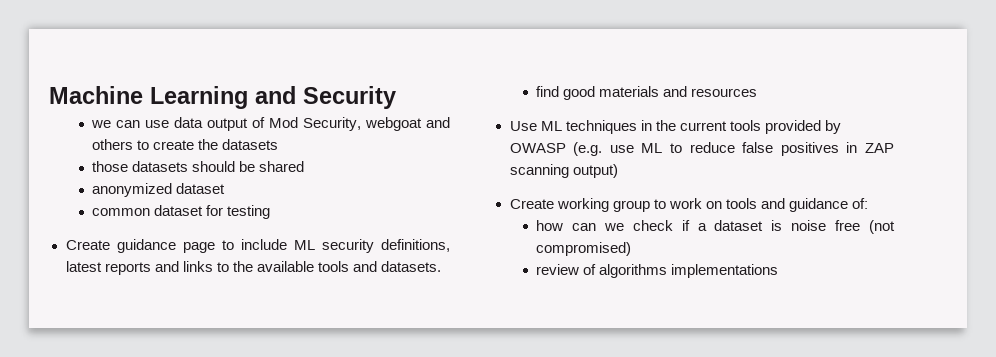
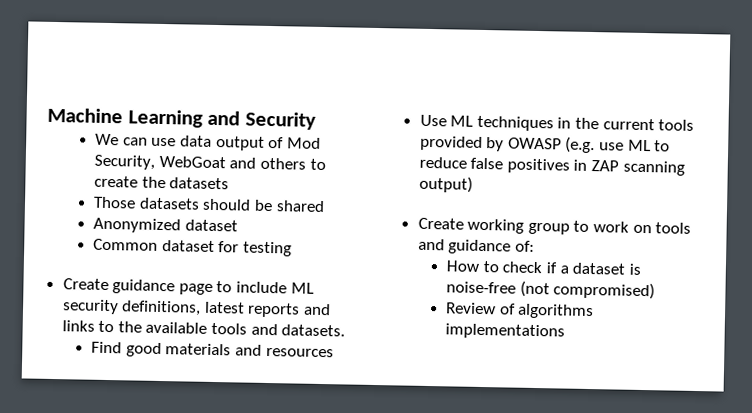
- we can use data output of Mod Security, webgoat and others to create the datasets
+ We can use data output of Mod Security, WebGoat and others to create the datasets
- those datasets should be shared
+ Those datasets should be shared
- anonymized dataset
+ Anonymized dataset
- common dataset for testing
+ Common dataset for testing
- find good materials and resources
+ Find good materials and resources
- how can we check if a dataset is noise free (not compromised)
+ How to check if a dataset is noise-free (not compromised)
- review of algorithms implementations
+ Review of algorithms implementations

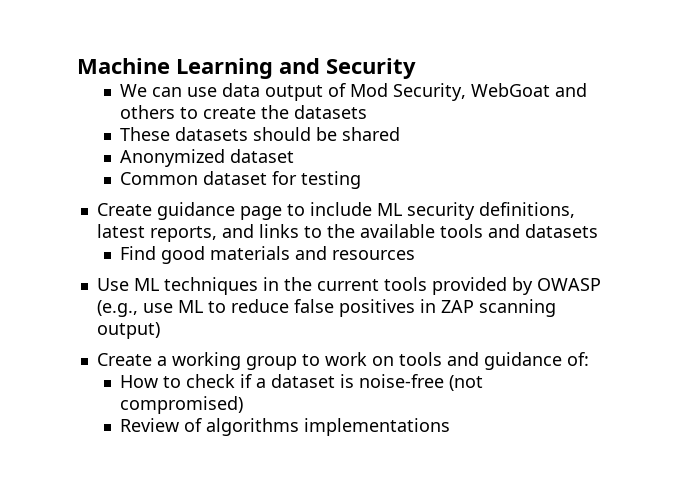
- Those datasets should be shared
+ These datasets should be shared
- Create guidance page to include ML security definitions, latest reports and links to the available tools and datasets.
+ Create guidance page to include ML security definitions, latest reports, and links to the available tools and datasets
- Use ML techniques in the current tools provided by OWASP (e.g. use ML to reduce false positives in ZAP scanning output)
+ Use ML techniques in the current tools provided by OWASP (e.g., use ML to reduce false positives in ZAP scanning output)
- Create working group to work on tools and guidance of:
+ Create a working group to work on tools and guidance of:

